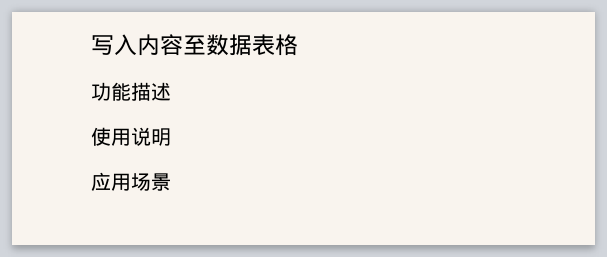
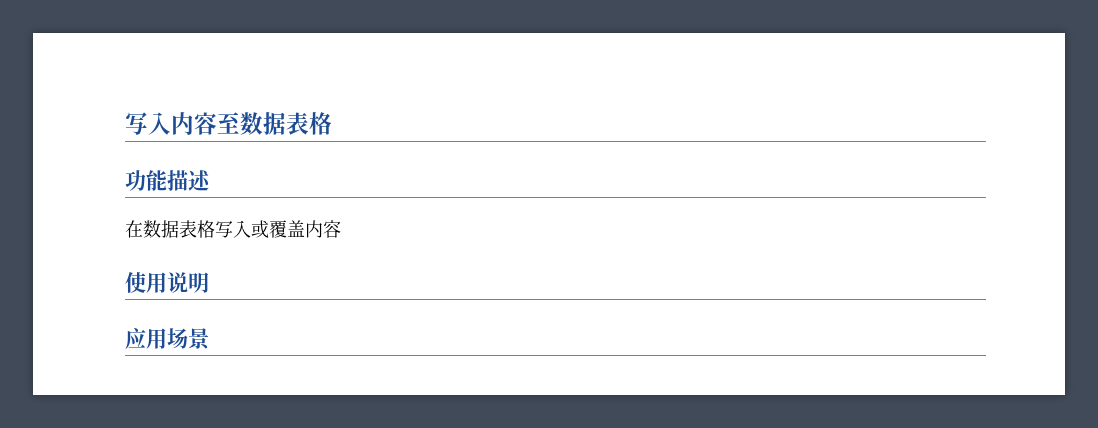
+ 在数据表格写入或覆盖内容

